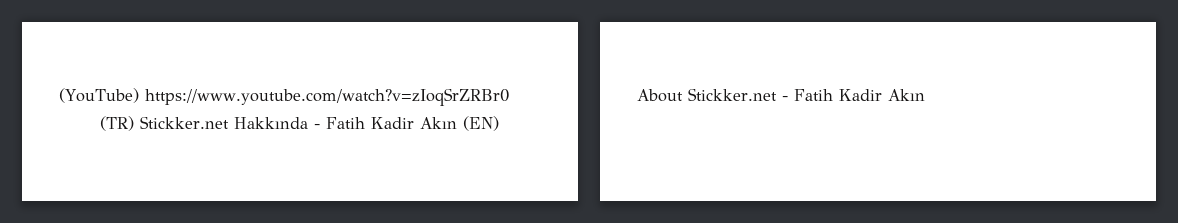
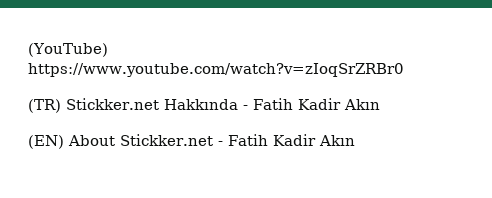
- (TR) Stickker.net Hakkında - Fatih Kadir Akın (EN) About Stickker.net - Fatih Kadir Akın
+ (TR) Stickker.net Hakkında - Fatih Kadir Akın
+ (EN) About Stickker.net - Fatih Kadir Akın

